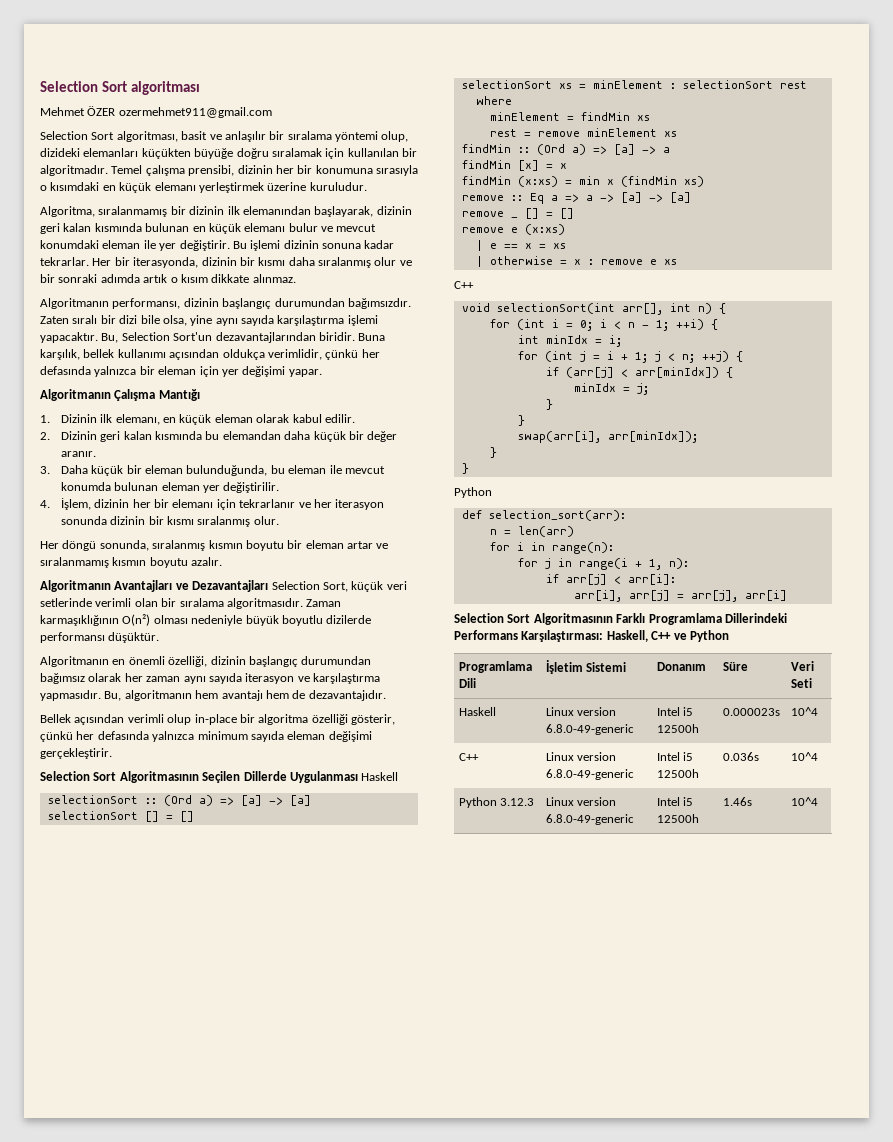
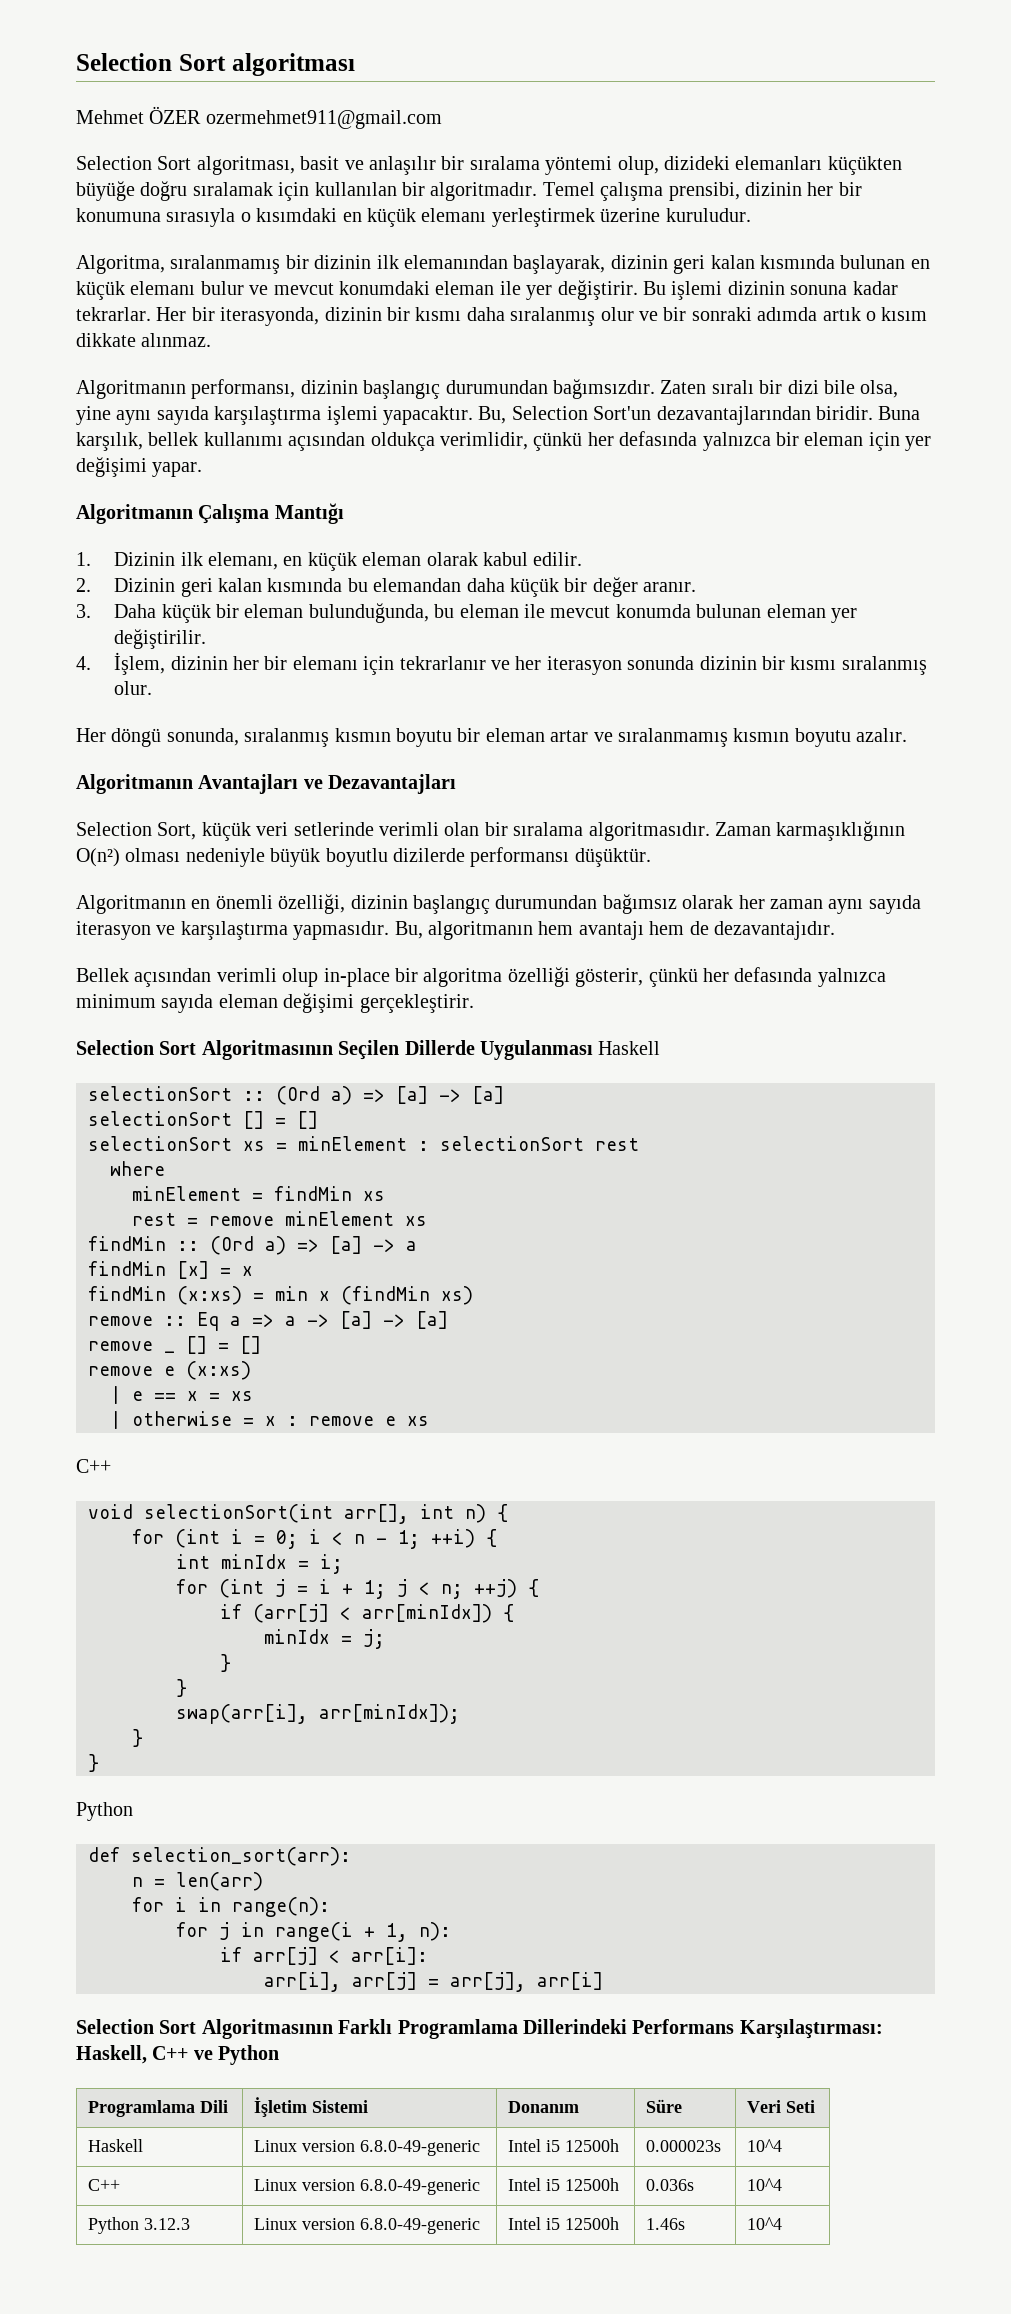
- Algoritmanın Avantajları ve Dezavantajları Selection Sort, küçük veri setlerinde verimli olan bir sıralama algoritmasıdır.
+ Algoritmanın Avantajları ve Dezavantajları
+ Selection Sort, küçük veri setlerinde verimli olan bir sıralama algoritmasıdır.

